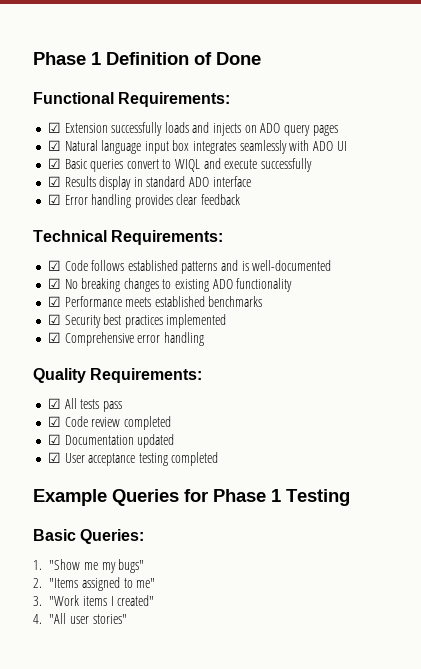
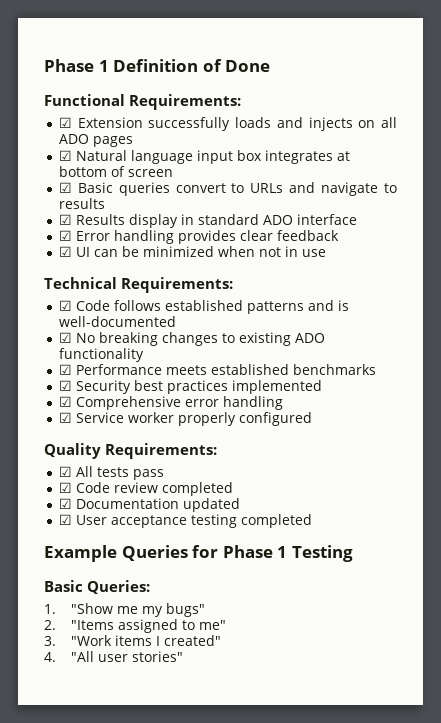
- ☑ Extension successfully loads and injects on ADO query pages
+ ☑ Extension successfully loads and injects on all ADO pages
- ☑ Natural language input box integrates seamlessly with ADO UI
+ ☑ Natural language input box integrates at bottom of screen
- ☑ Basic queries convert to WIQL and execute successfully
+ ☑ Basic queries convert to URLs and navigate to results
+ ☑ UI can be minimized when not in use
+ ☑ Service worker properly configured

